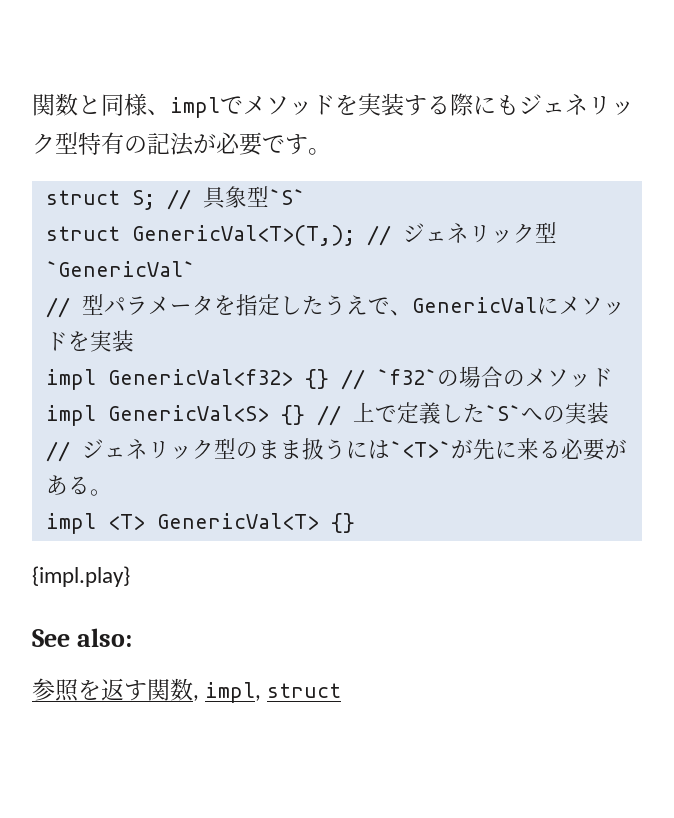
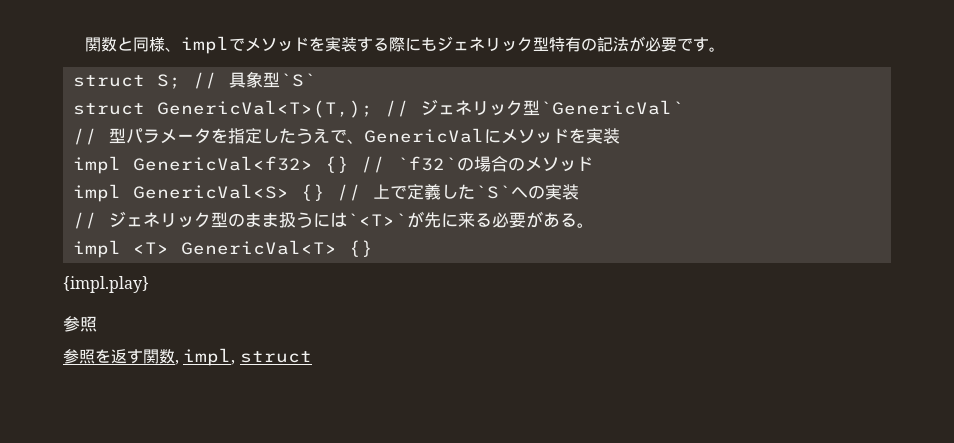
  {impl.play}
- See also:
+ 参照

